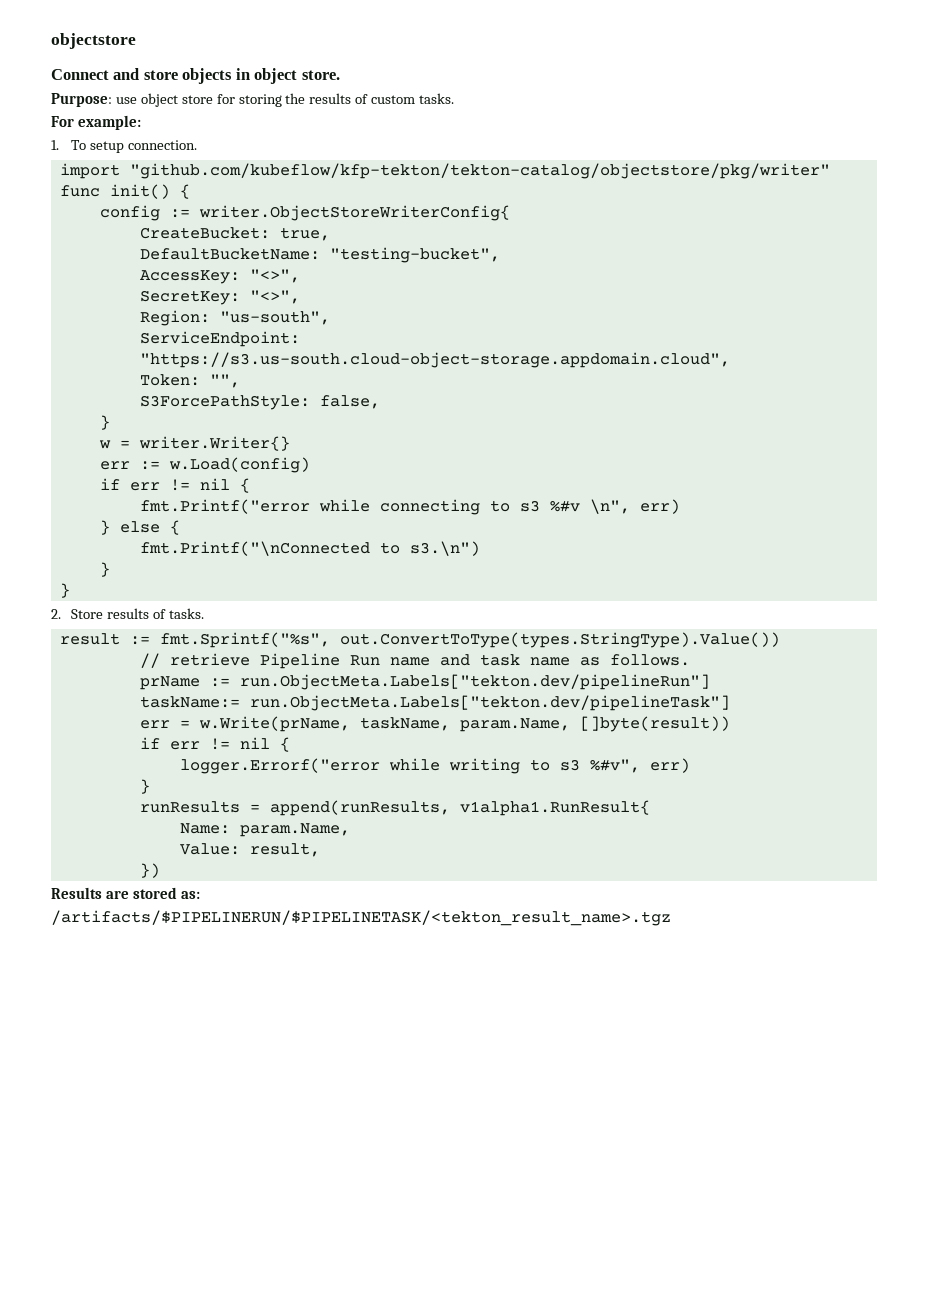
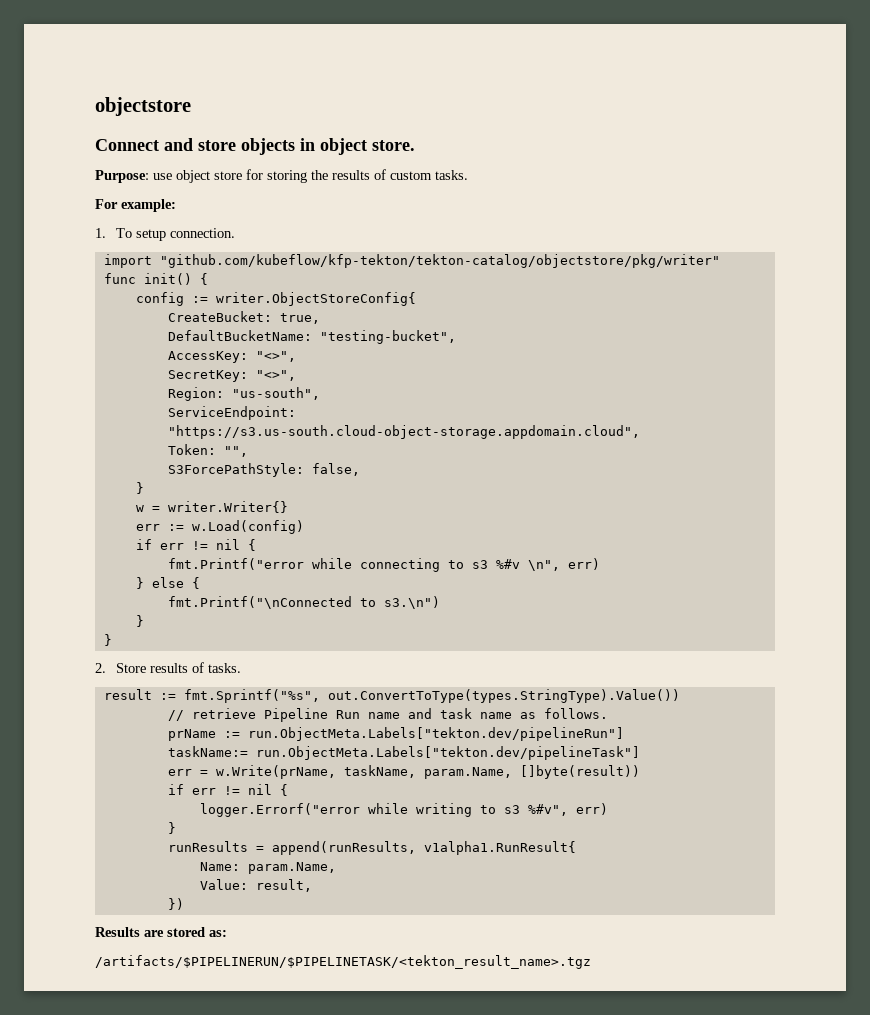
- config := writer.ObjectStoreWriterConfig{
+ config := writer.ObjectStoreConfig{

